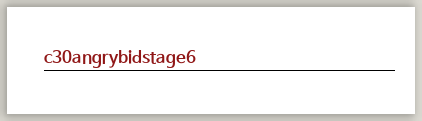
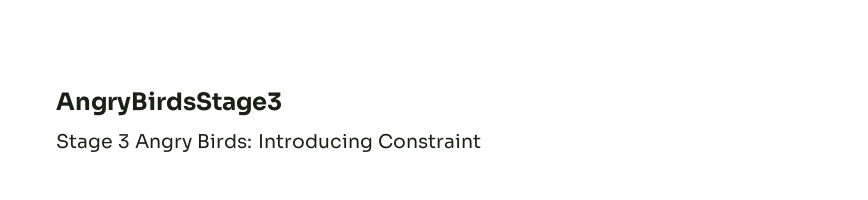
- c30angrybidstage6
+ AngryBirdsStage3
+ Stage 3 Angry Birds: Introducing Constraint

